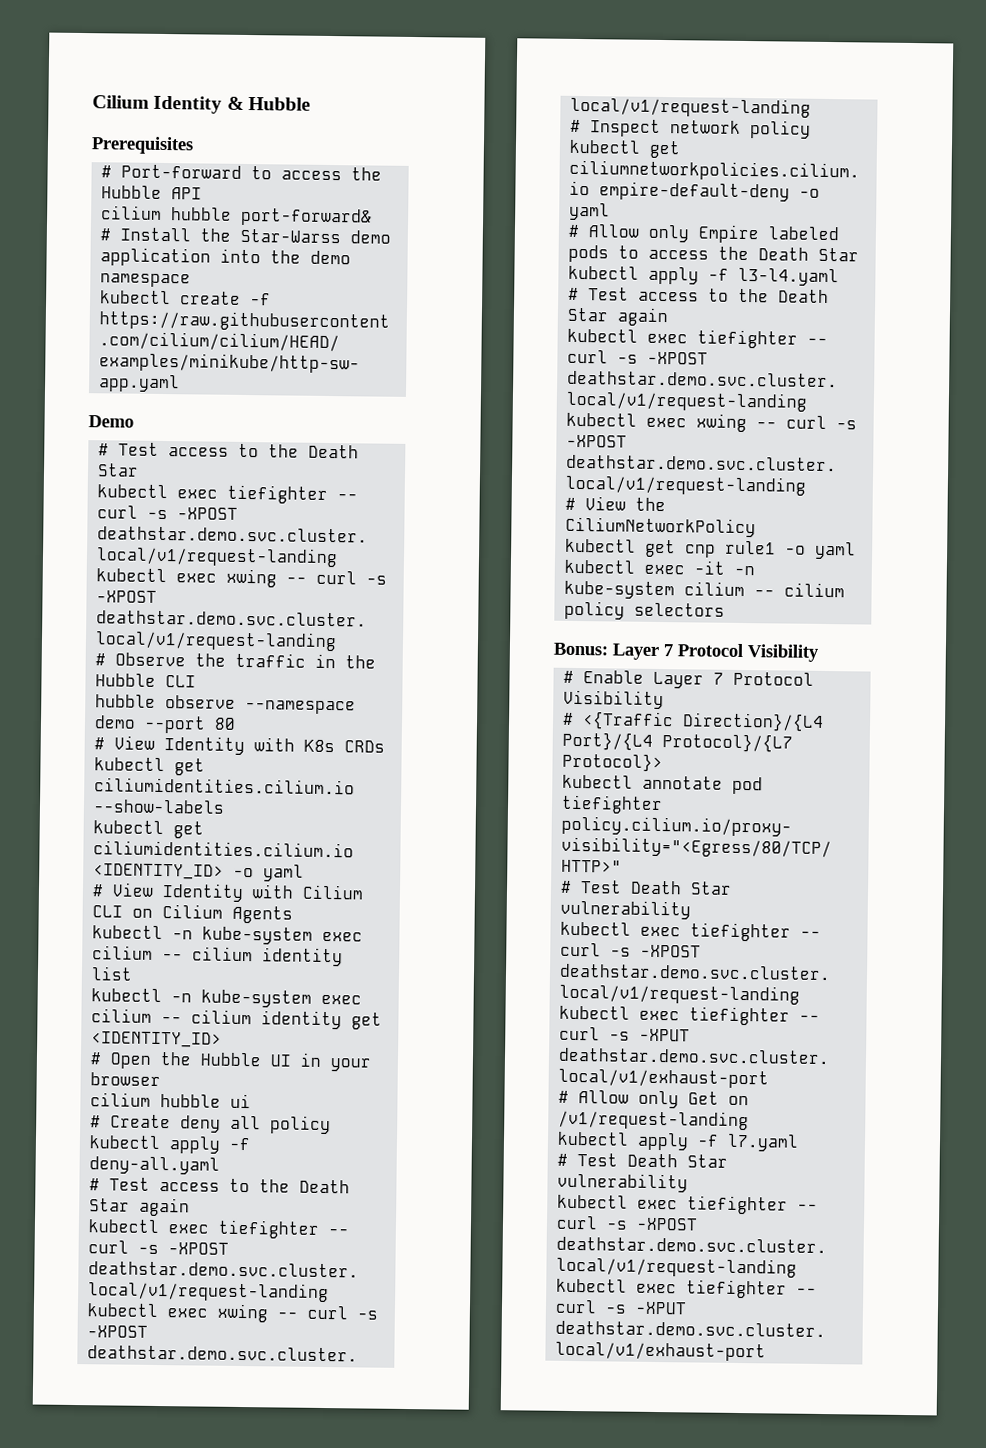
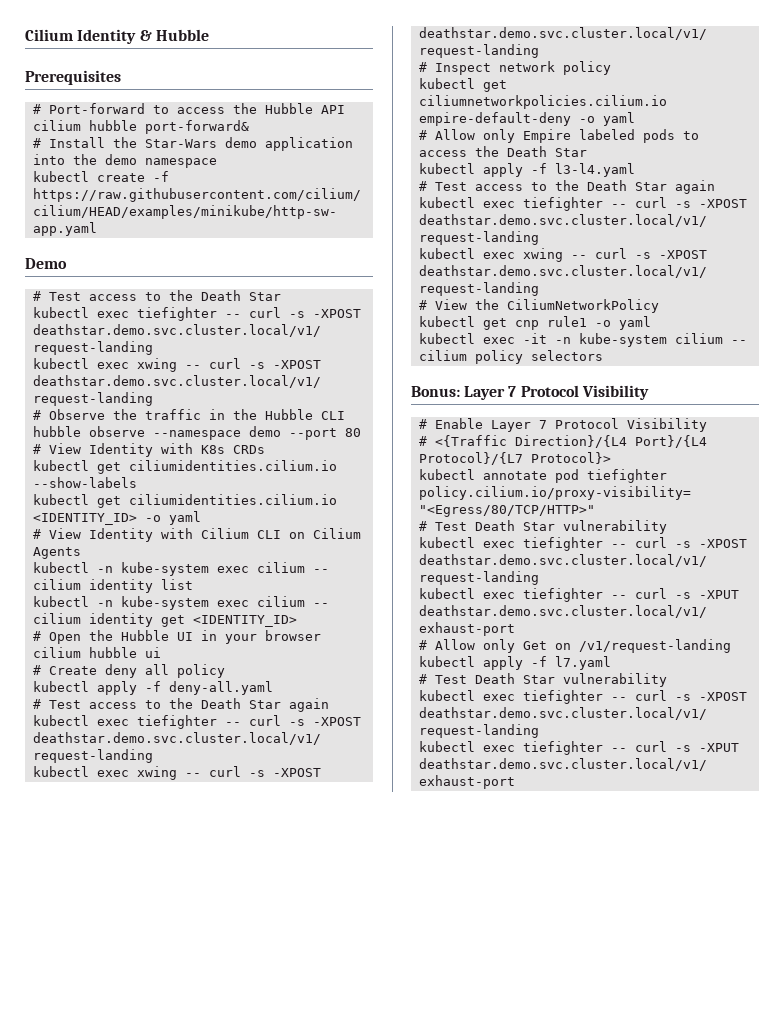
- # Install the Star-Warss demo application into the demo namespace
+ # Install the Star-Wars demo application into the demo namespace

